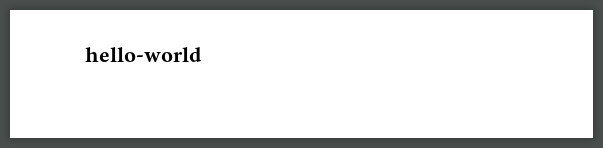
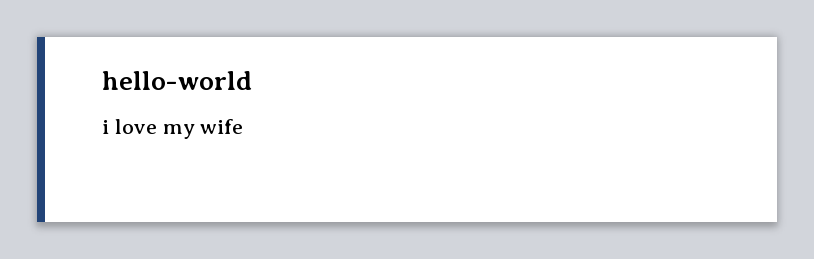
+ i love my wife

